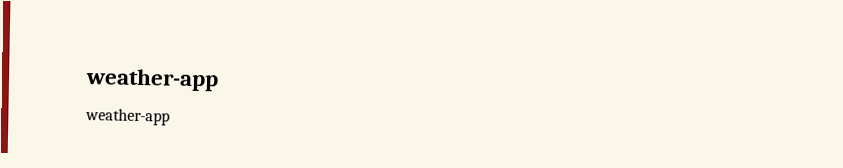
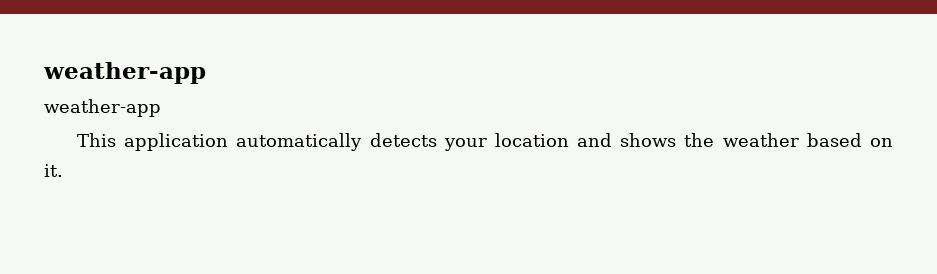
+ This application automatically detects your location and shows the weather based on it.

